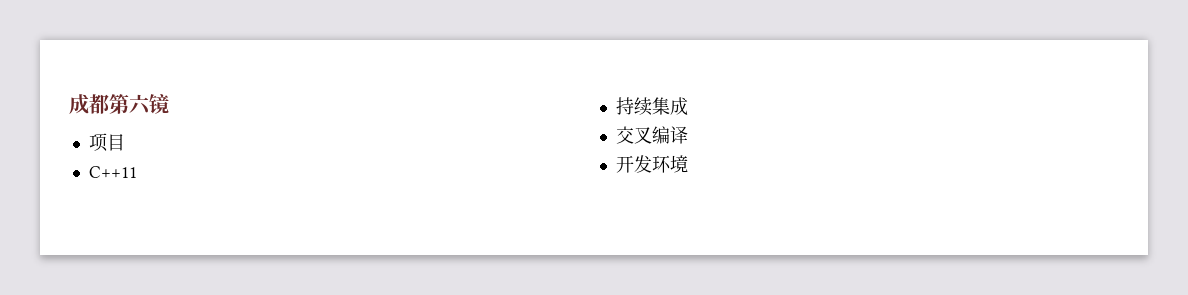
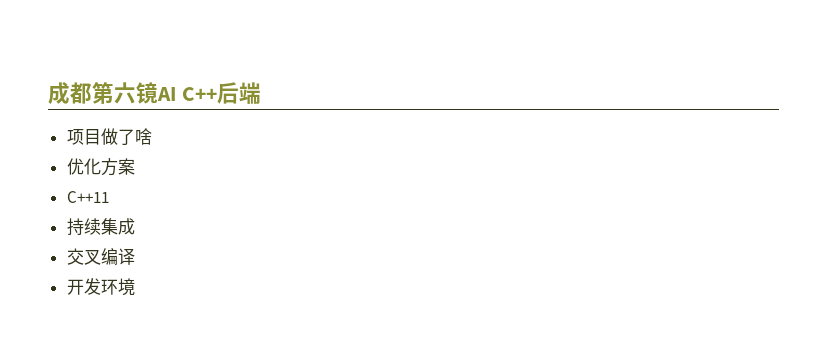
- 成都第六镜
- 项目
+ 成都第六镜AI C++后端
+ 项目做了啥
+ 优化方案

